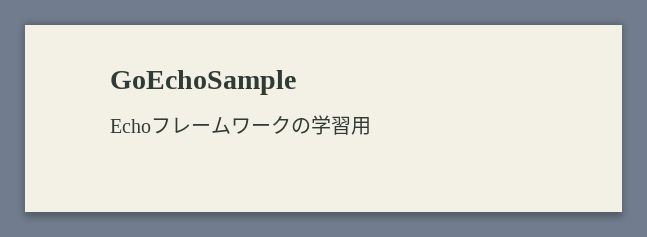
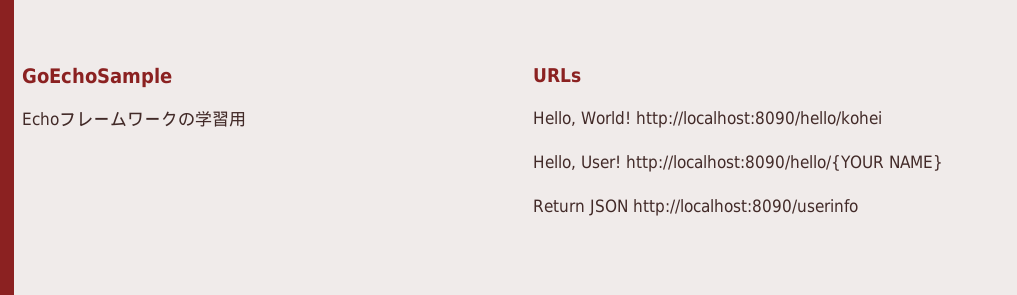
+ URLs
+ Hello, World! http://localhost:8090/hello/kohei
+ Hello, User! http://localhost:8090/hello/{YOUR NAME}
+ Return JSON http://localhost:8090/userinfo

